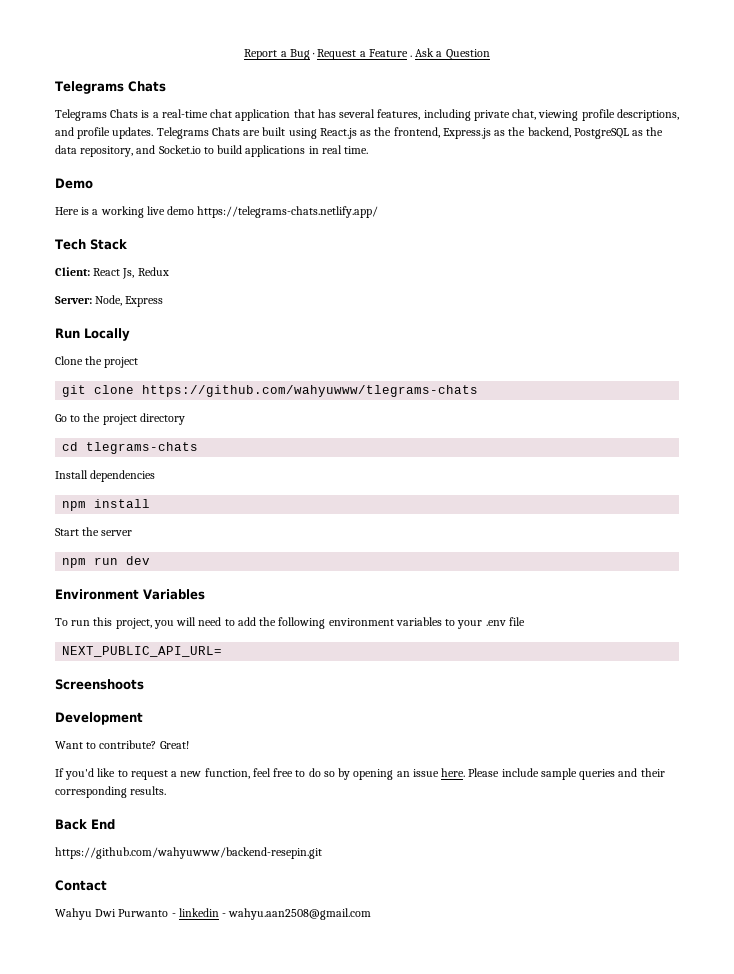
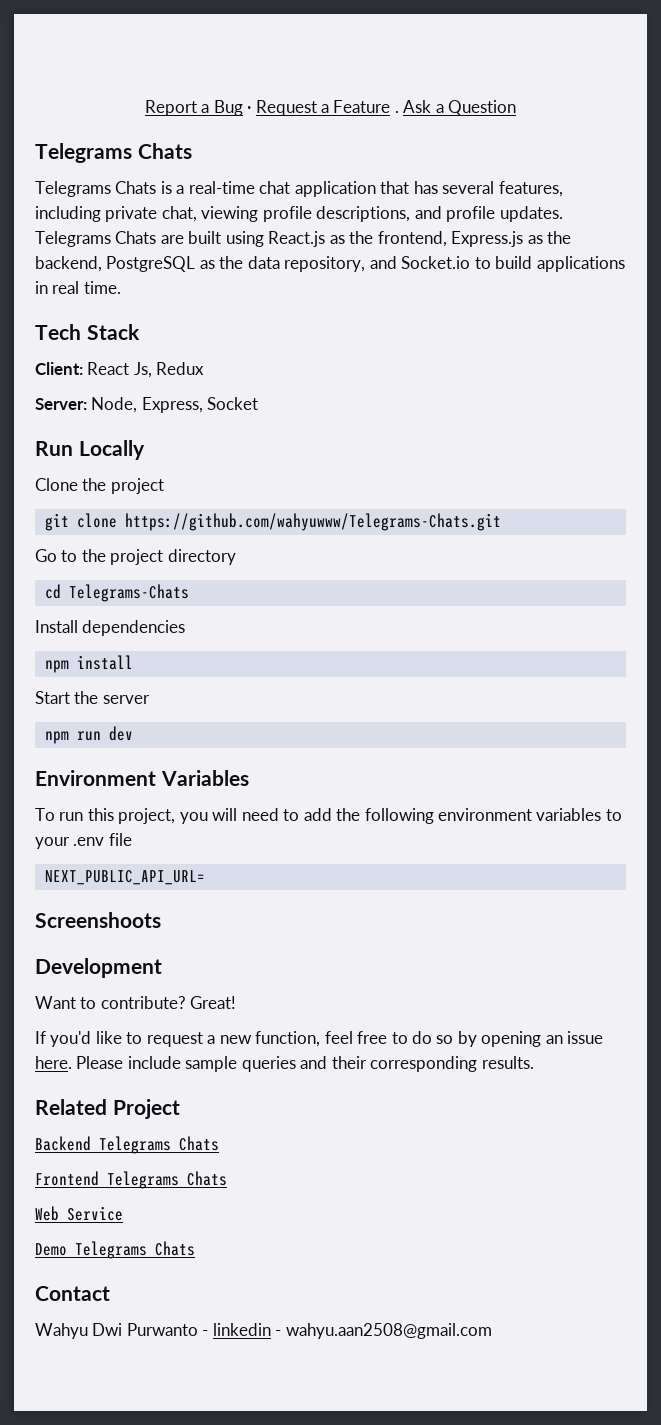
- Demo
- Here is a working live demo https://telegrams-chats.netlify.app/
- Server: Node, Express
+ Server: Node, Express, Socket
- git clone https://github.com/wahyuwww/tlegrams-chats
+ git clone https://github.com/wahyuwww/Telegrams-Chats.git
- cd tlegrams-chats
+ cd Telegrams-Chats
- Back End
- https://github.com/wahyuwww/backend-resepin.git
+ Related Project
+ Backend Telegrams Chats
+ Frontend Telegrams Chats
+ Web Service
+ Demo Telegrams Chats

